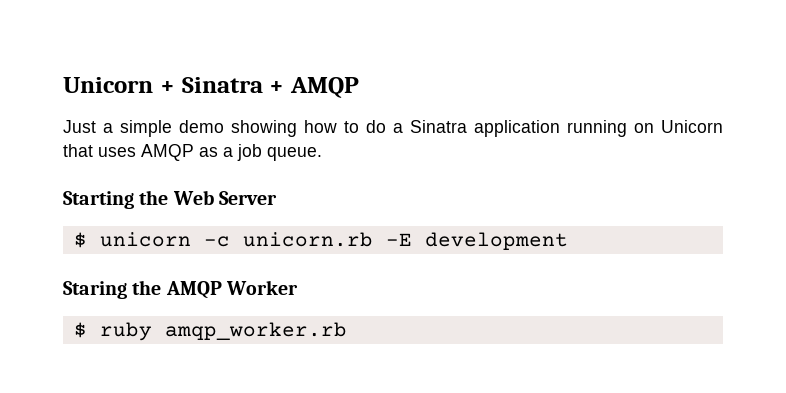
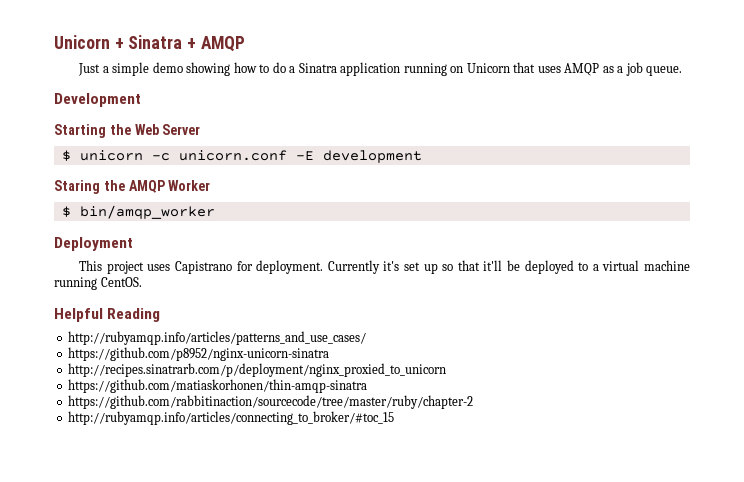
+ Development
- $ unicorn -c unicorn.rb -E development
+ $ unicorn -c unicorn.conf -E development
- $ ruby amqp_worker.rb
+ $ bin/amqp_worker
+ Deployment
+ This project uses Capistrano for deployment. Currently it's set up so that it'll be deployed to a virtual machine running CentOS.
+ Helpful Reading
+ http://rubyamqp.info/articles/patterns_and_use_cases/
+ https://github.com/p8952/nginx-unicorn-sinatra
+ http://recipes.sinatrarb.com/p/deployment/nginx_proxied_to_unicorn
+ https://github.com/matiaskorhonen/thin-amqp-sinatra
+ https://github.com/rabbitinaction/sourcecode/tree/master/ruby/chapter-2
+ http://rubyamqp.info/articles/connecting_to_broker/#toc_15

